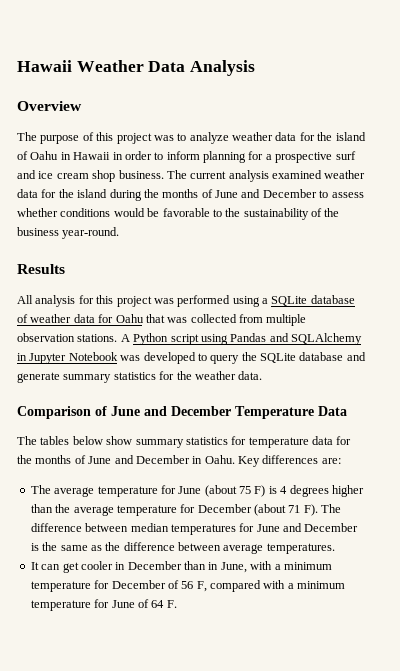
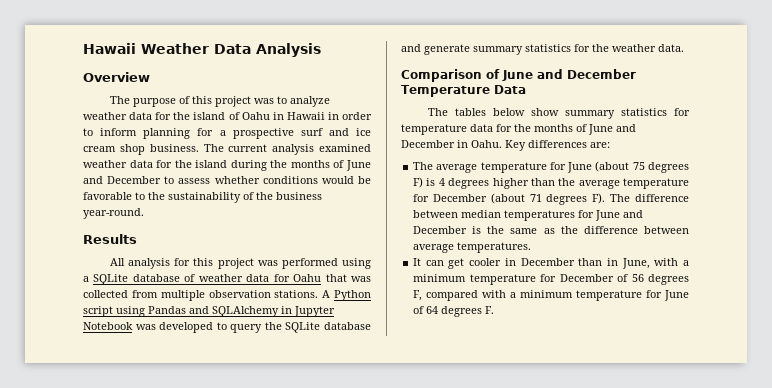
- The average temperature for June (about 75 F) is 4 degrees higher than the average temperature for December (about 71 F). The difference between median temperatures for June and December is the same as the difference between average temperatures.
+ The average temperature for June (about 75 degrees F) is 4 degrees higher than the average temperature for December (about 71 degrees F). The difference between median temperatures for June and December is the same as the difference between average temperatures.
- It can get cooler in December than in June, with a minimum temperature for December of 56 F, compared with a minimum temperature for June of 64 F.
+ It can get cooler in December than in June, with a minimum temperature for December of 56 degrees F, compared with a minimum temperature for June of 64 degrees F.

